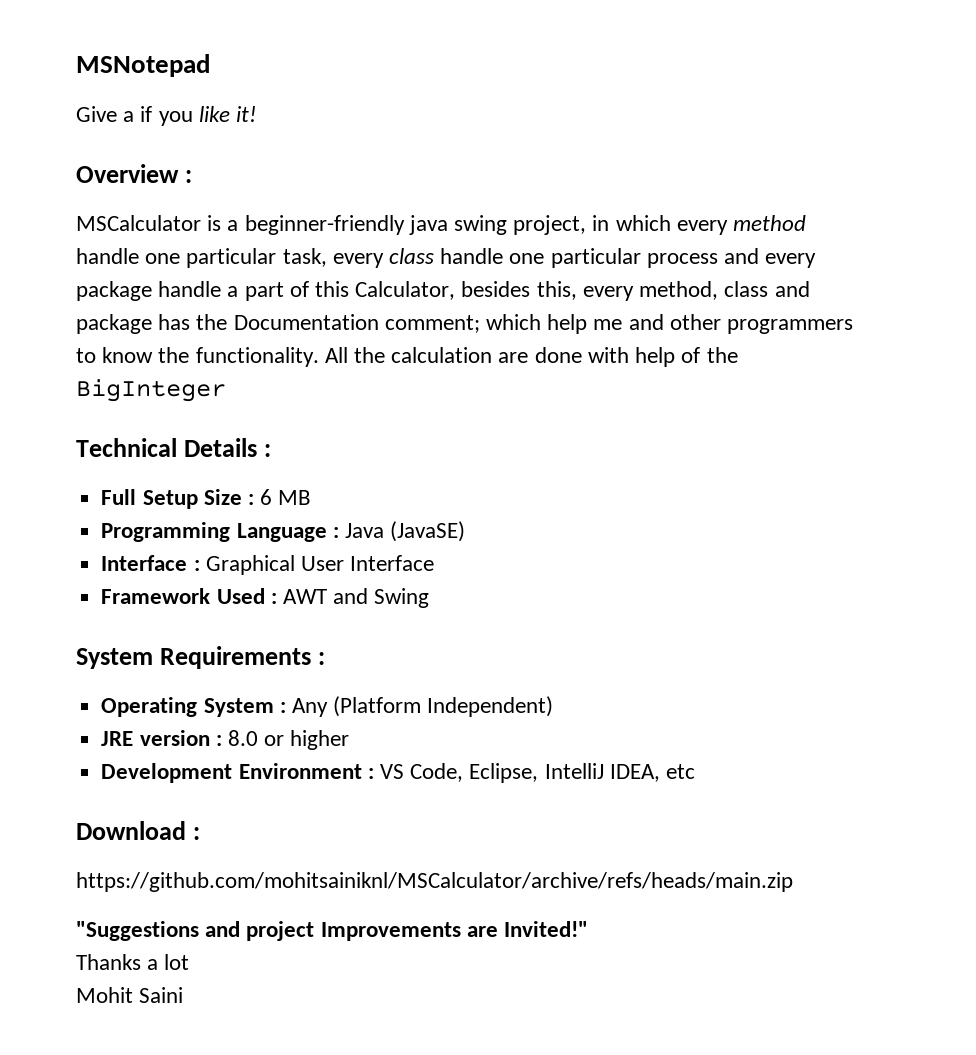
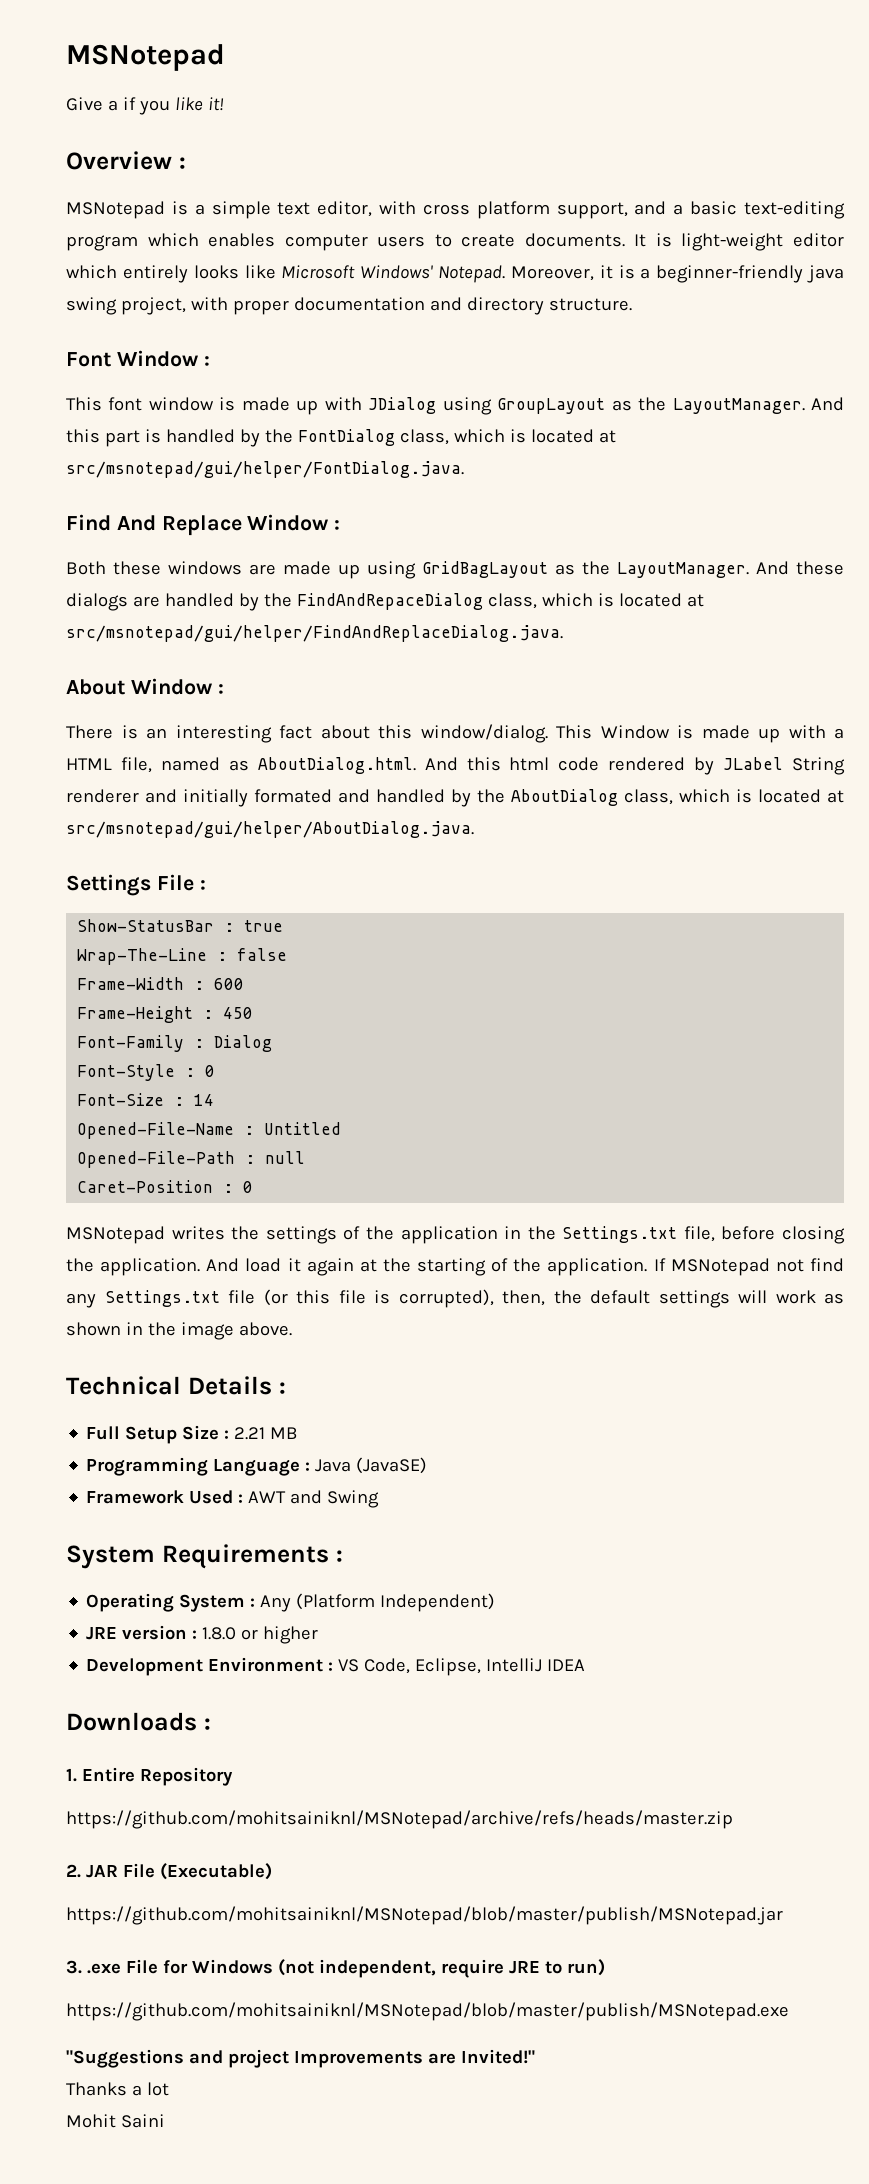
- MSCalculator is a beginner-friendly java swing project, in which every method handle one particular task, every class handle one particular process and every package handle a part of this Calculator, besides this, every method, class and package has the Documentation comment; which help me and other programmers to know the functionality. All the calculation are done with help of the BigInteger
+ MSNotepad is a simple text editor, with cross platform support, and a basic text-editing program which enables computer users to create documents. It is light-weight editor which entirely looks like Microsoft Windows' Notepad. Moreover, it is a beginner-friendly java swing project, with proper documentation and directory structure.
+ Font Window :
+ This font window is made up with JDialog using GroupLayout as the LayoutManager. And this part is handled by the FontDialog class, which is located at src/msnotepad/gui/helper/FontDialog.java.
+ Find And Replace Window :
+ Both these windows are made up using GridBagLayout as the LayoutManager. And these dialogs are handled by the FindAndRepaceDialog class, which is located at src/msnotepad/gui/helper/FindAndReplaceDialog.java.
+ About Window :
+ There is an interesting fact about this window/dialog. This Window is made up with a HTML file, named as AboutDialog.html. And this html code rendered by JLabel String renderer and initially formated and handled by the AboutDialog class, which is located at src/msnotepad/gui/helper/AboutDialog.java.
+ Settings File :
+ Show-StatusBar : true
+ Wrap-The-Line : false
+ Frame-Width : 600
+ Frame-Height : 450
+ Font-Family : Dialog
+ Font-Style : 0
+ Font-Size : 14
+ Opened-File-Name : Untitled
+ Opened-File-Path : null
+ Caret-Position : 0
+ MSNotepad writes the settings of the application in the Settings.txt file, before closing the application. And load it again at the starting of the application. If MSNotepad not find any Settings.txt file (or this file is corrupted), then, the default settings will work as shown in the image above.
- Full Setup Size : 6 MB
+ Full Setup Size : 2.21 MB
- Interface : Graphical User Interface
- JRE version : 8.0 or higher
+ JRE version : 1.8.0 or higher
- Development Environment : VS Code, Eclipse, IntelliJ IDEA, etc
- Download :
- https://github.com/mohitsainiknl/MSCalculator/archive/refs/heads/main.zip
+ Development Environment : VS Code, Eclipse, IntelliJ IDEA
+ Downloads :
+ 1. Entire Repository
+ https://github.com/mohitsainiknl/MSNotepad/archive/refs/heads/master.zip
+ 2. JAR File (Executable)
+ https://github.com/mohitsainiknl/MSNotepad/blob/master/publish/MSNotepad.jar
+ 3. .exe File for Windows (not independent, require JRE to run)
+ https://github.com/mohitsainiknl/MSNotepad/blob/master/publish/MSNotepad.exe

